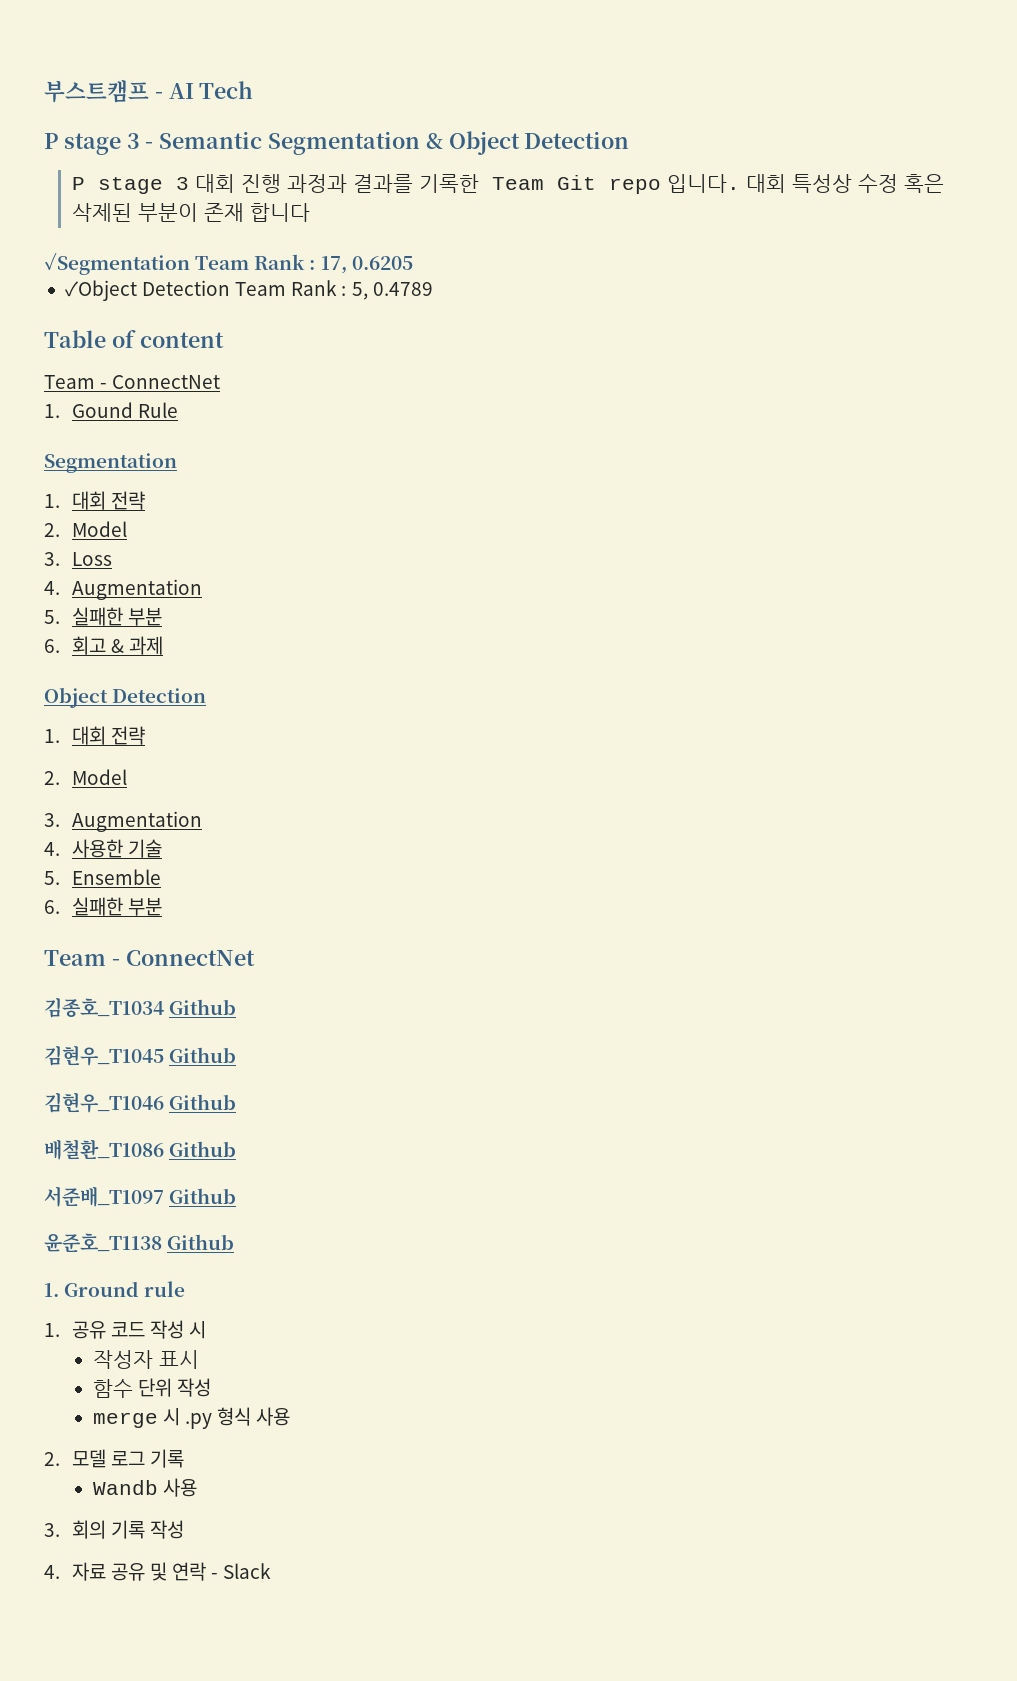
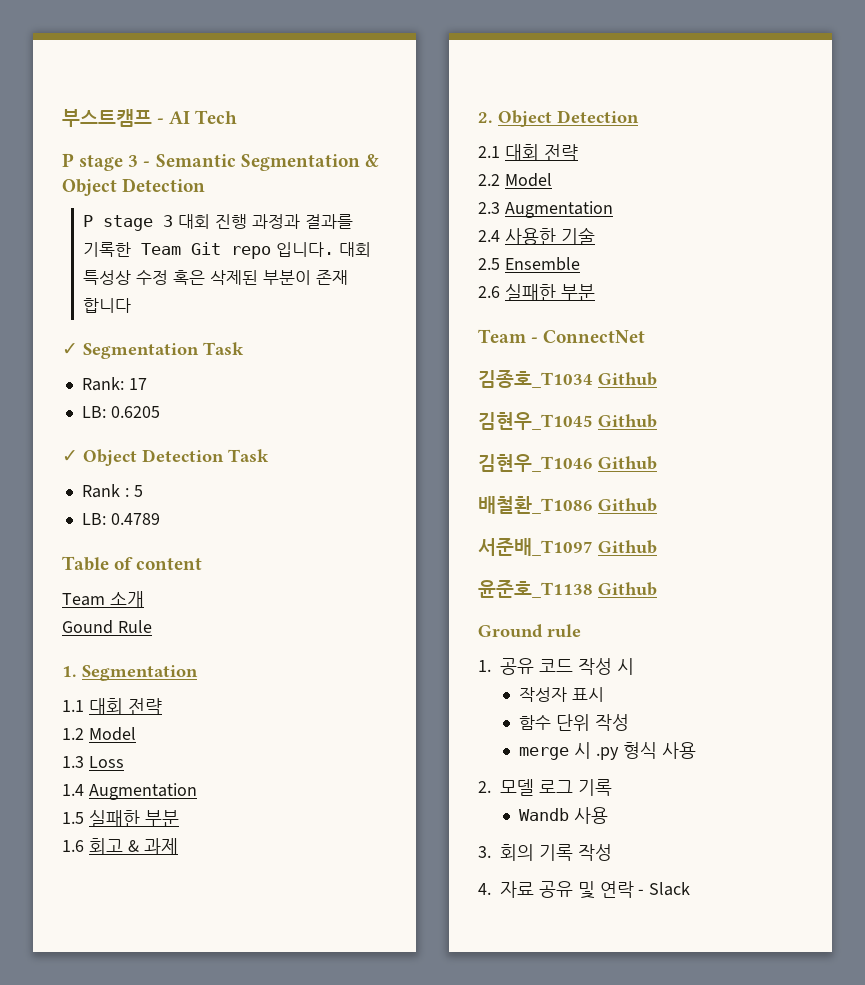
- ✓Segmentation Team Rank : 17, 0.6205
- ✓Object Detection Team Rank : 5, 0.4789
+ ✓ Segmentation Task
+ Rank: 17
+ LB: 0.6205
+ ✓ Object Detection Task
+ Rank : 5
+ LB: 0.4789
  Table of content
- Team - ConnectNet
- 1. Gound Rule
- Segmentation
- 1. 대회 전략
- 2. Model
- 3. Loss
+ Team 소개
+ Gound Rule
+ 1. Segmentation
+ 1.1 대회 전략
+ 1.2 Model
+ 1.3 Loss
- 4. Augmentation
- 5. 실패한 부분
- 6. 회고 & 과제
- Object Detection
- 1. 대회 전략
- 2. Model
- 3. Augmentation
- 4. 사용한 기술
+ 1.4 Augmentation
+ 1.5 실패한 부분
+ 1.6 회고 & 과제
+ 2. Object Detection
+ 2.1 대회 전략
+ 2.2 Model
+ 2.3 Augmentation
+ 2.4 사용한 기술
- 5. Ensemble
+ 2.5 Ensemble
- 6. 실패한 부분
+ 2.6 실패한 부분
- 1. Ground rule
+ Ground rule

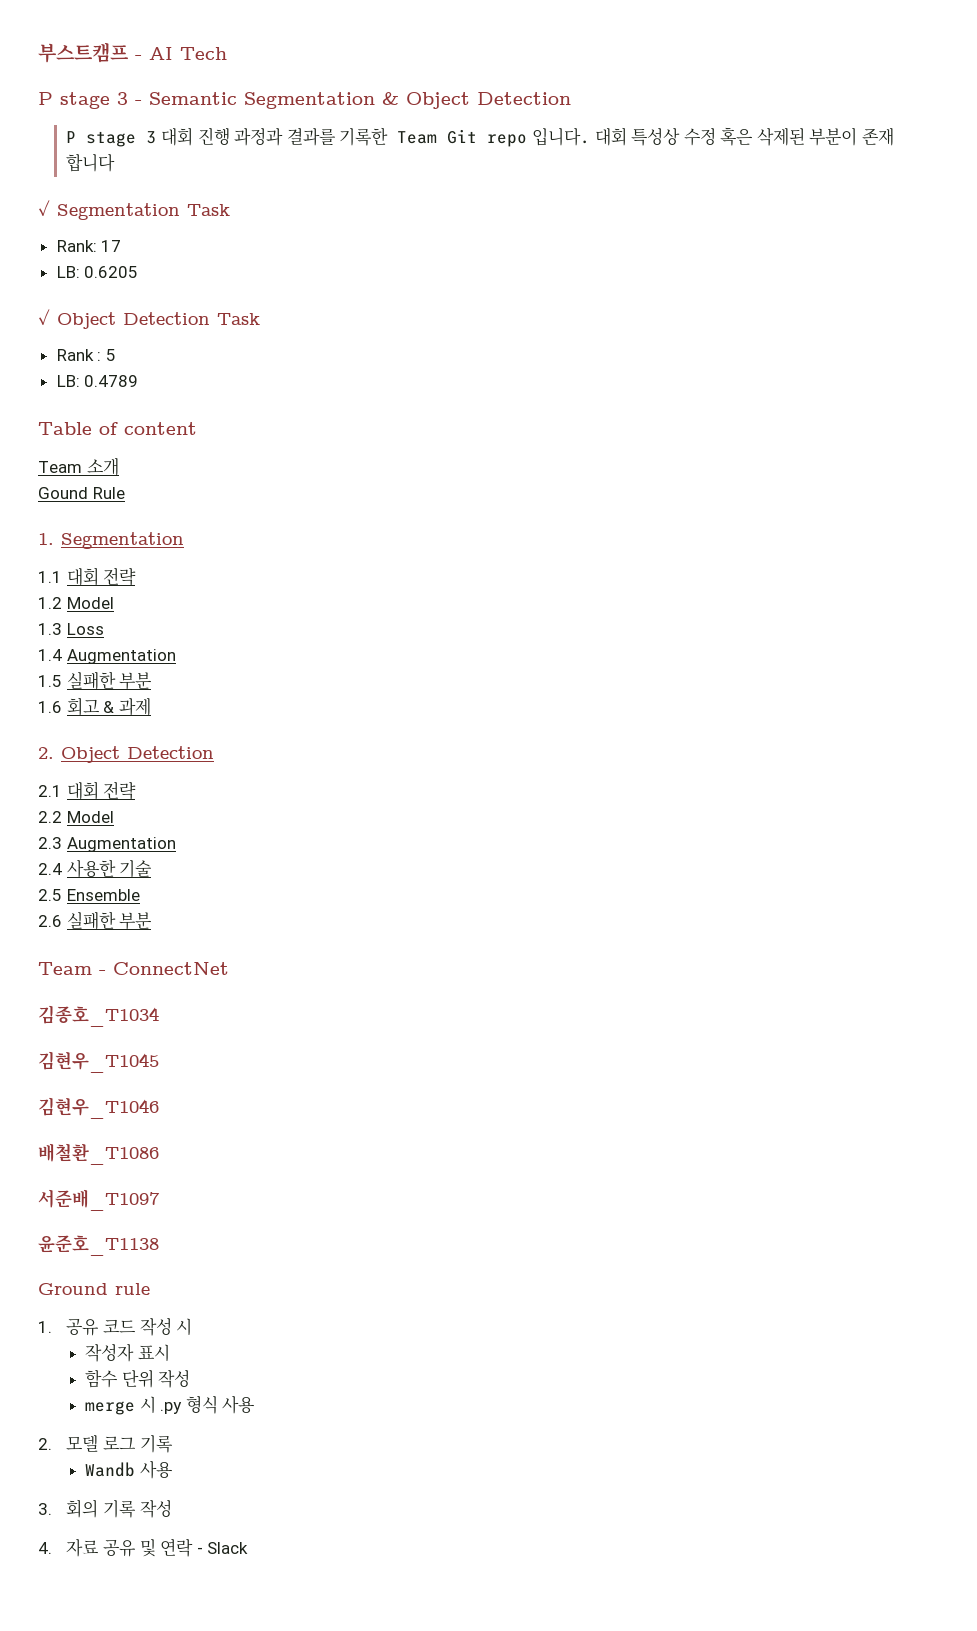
- 김종호_T1034 Github
+ 김종호_T1034
- 김현우_T1045 Github
+ 김현우_T1045
- 김현우_T1046 Github
+ 김현우_T1046
- 배철환_T1086 Github
+ 배철환_T1086
- 서준배_T1097 Github
+ 서준배_T1097
- 윤준호_T1138 Github
+ 윤준호_T1138

